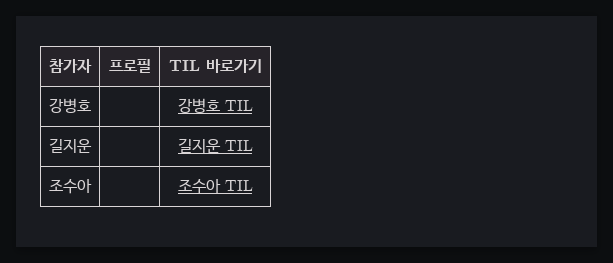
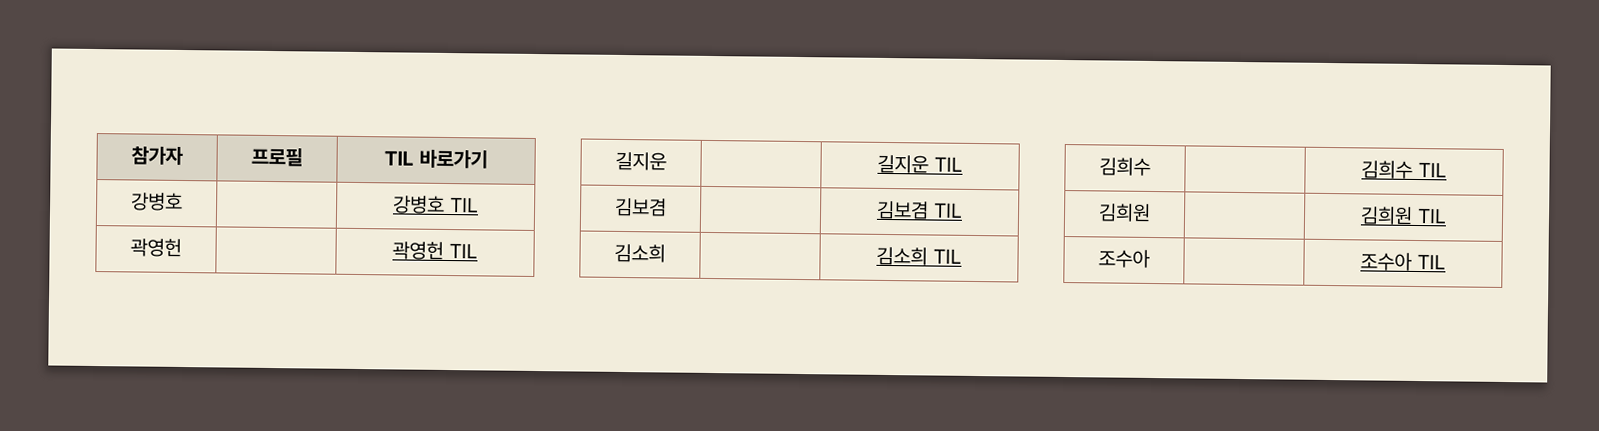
+ 곽영헌 | | 곽영헌 TIL
+ 김보겸 | | 김보겸 TIL
+ 김소희 | | 김소희 TIL
+ 김희수 | | 김희수 TIL
+ 김희원 | | 김희원 TIL

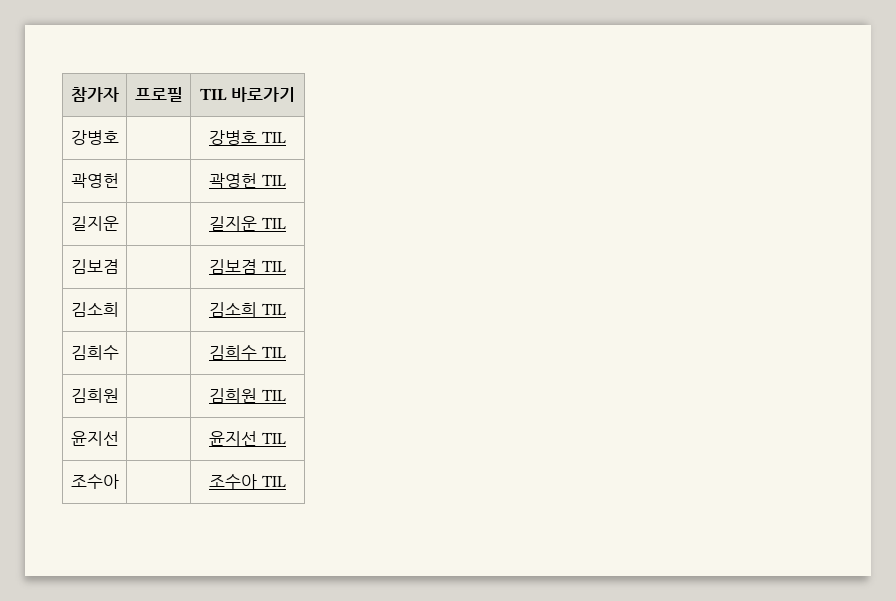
+ 윤지선 | | 윤지선 TIL

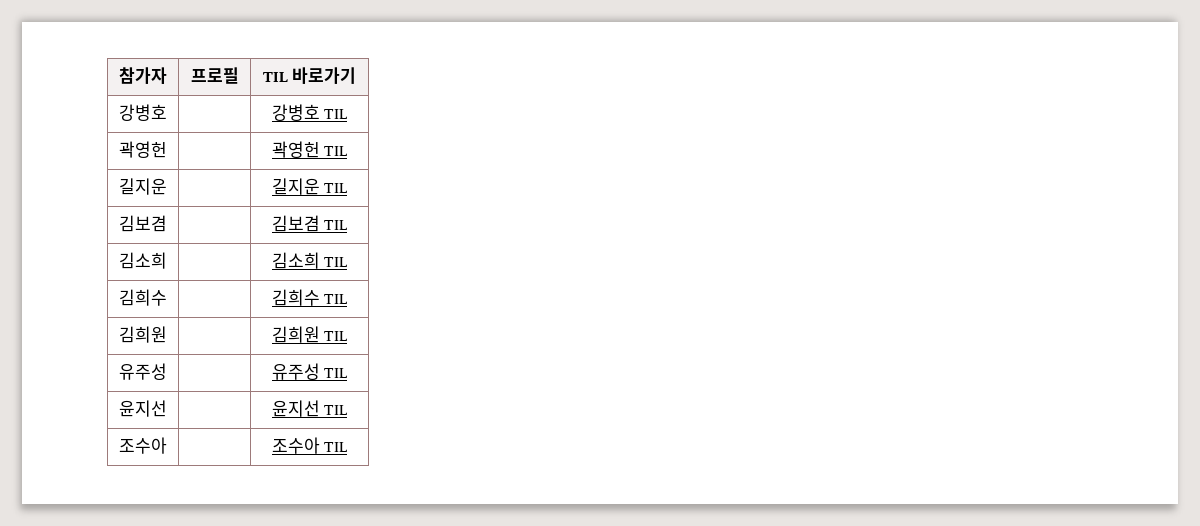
+ 유주성 | | 유주성 TIL

